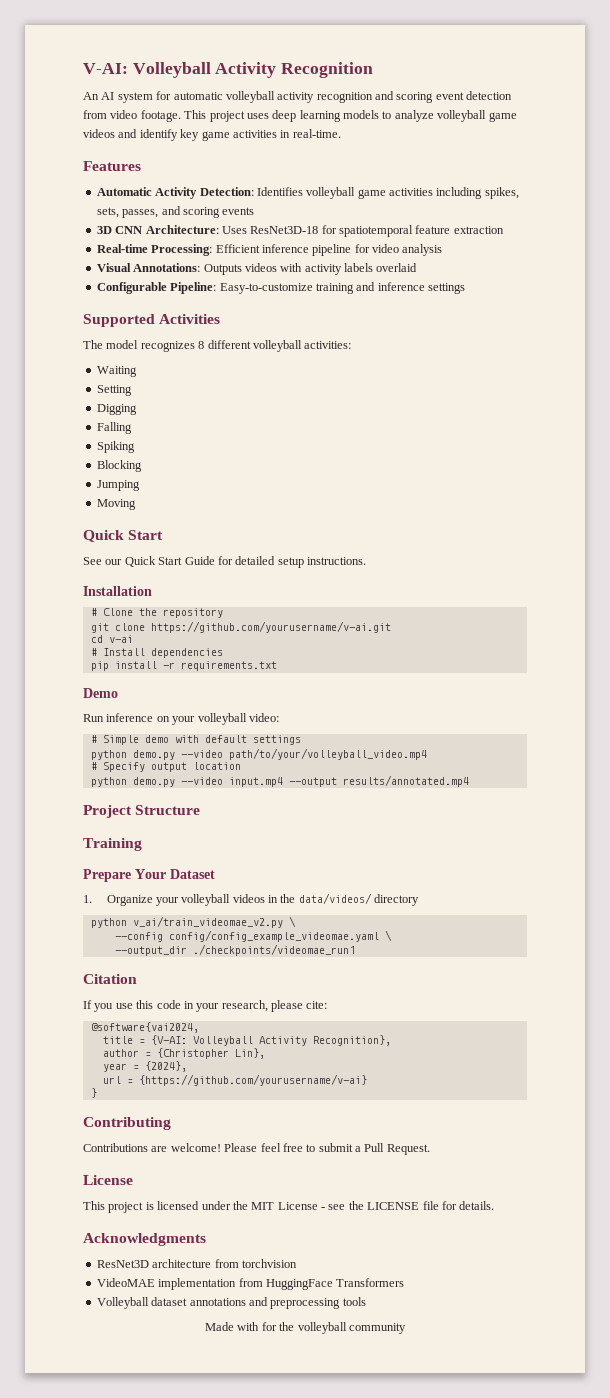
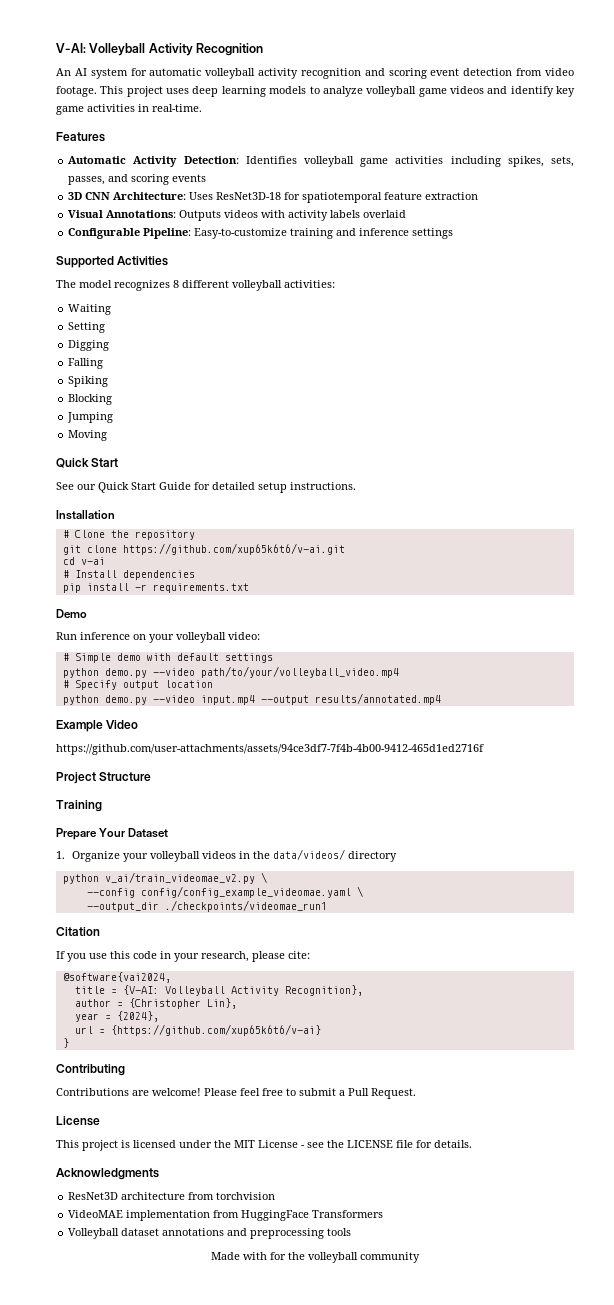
- Real-time Processing: Efficient inference pipeline for video analysis
- git clone https://github.com/yourusername/v-ai.git
+ git clone https://github.com/xup65k6t6/v-ai.git
+ Example Video
+ https://github.com/user-attachments/assets/94ce3df7-7f4b-4b00-9412-465d1ed2716f
- url = {https://github.com/yourusername/v-ai}
+ url = {https://github.com/xup65k6t6/v-ai}

